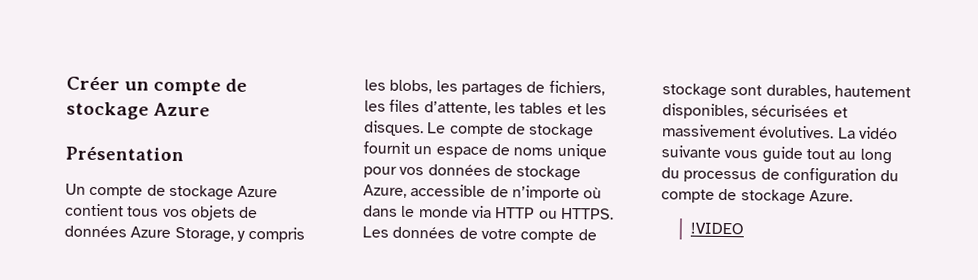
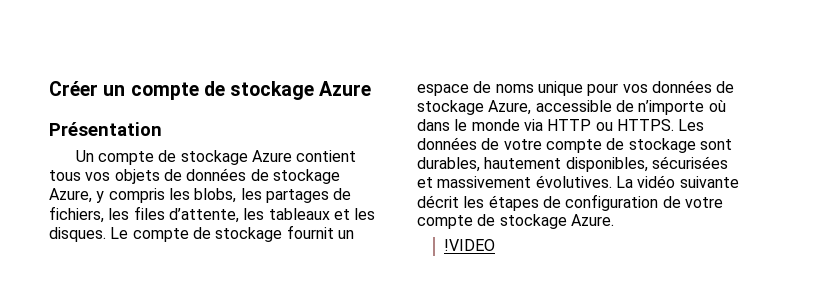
- Un compte de stockage Azure contient tous vos objets de données Azure Storage, y compris les blobs, les partages de fichiers, les files d’attente, les tables et les disques.
+ Un compte de stockage Azure contient tous vos objets de données de stockage Azure, y compris les blobs, les partages de fichiers, les files d’attente, les tableaux et les disques.
- La vidéo suivante vous guide tout au long du processus de configuration du compte de stockage Azure.
+ La vidéo suivante décrit les étapes de configuration de votre compte de stockage Azure.

